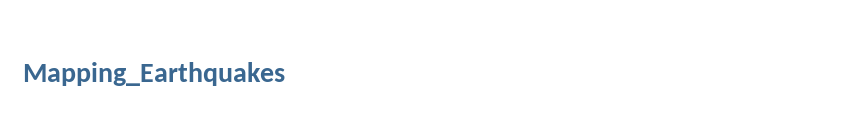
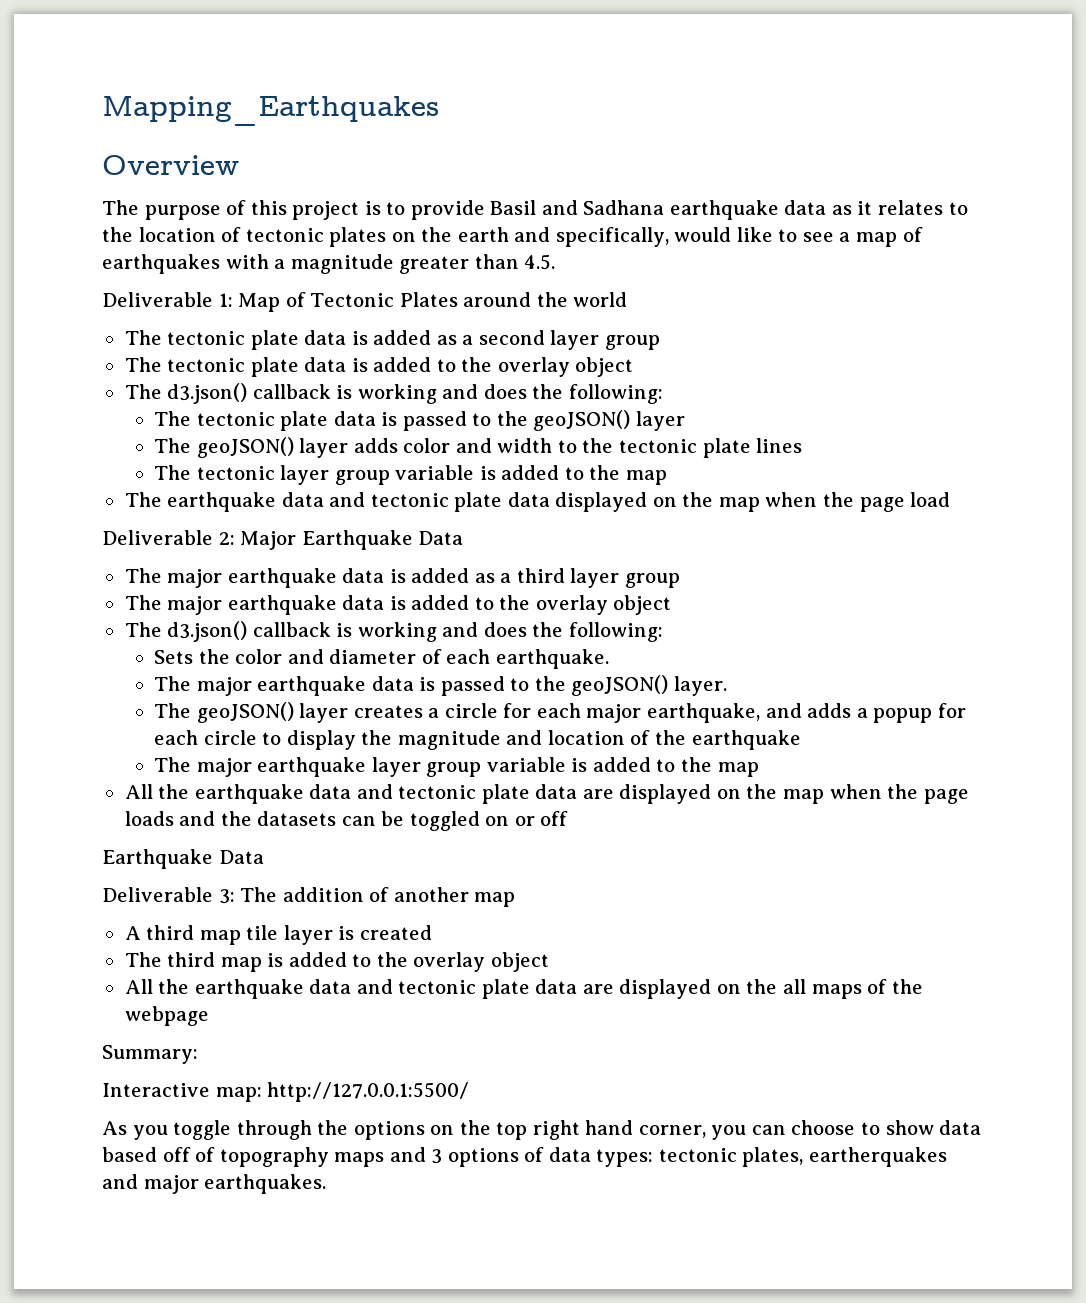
+ Overview
+ The purpose of this project is to provide Basil and Sadhana earthquake data as it relates to the location of tectonic plates on the earth and specifically, would like to see a map of earthquakes with a magnitude greater than 4.5.
+ Deliverable 1: Map of Tectonic Plates around the world
+ The tectonic plate data is added as a second layer group
+ The tectonic plate data is added to the overlay object
+ The d3.json() callback is working and does the following:
+ The tectonic plate data is passed to the geoJSON() layer
+ The geoJSON() layer adds color and width to the tectonic plate lines
+ The tectonic layer group variable is added to the map
+ The earthquake data and tectonic plate data displayed on the map when the page load
+ Deliverable 2: Major Earthquake Data
+ The major earthquake data is added as a third layer group
+ The major earthquake data is added to the overlay object
+ The d3.json() callback is working and does the following:
+ Sets the color and diameter of each earthquake.
+ The major earthquake data is passed to the geoJSON() layer.
+ The geoJSON() layer creates a circle for each major earthquake, and adds a popup for each circle to display the magnitude and location of the earthquake
+ The major earthquake layer group variable is added to the map
+ All the earthquake data and tectonic plate data are displayed on the map when the page loads and the datasets can be toggled on or off
+ Earthquake Data
+ Deliverable 3: The addition of another map
+ A third map tile layer is created
+ The third map is added to the overlay object
+ All the earthquake data and tectonic plate data are displayed on the all maps of the webpage
+ Summary:
+ Interactive map: http://127.0.0.1:5500/
+ As you toggle through the options on the top right hand corner, you can choose to show data based off of topography maps and 3 options of data types: tectonic plates, eartherquakes and major earthquakes.

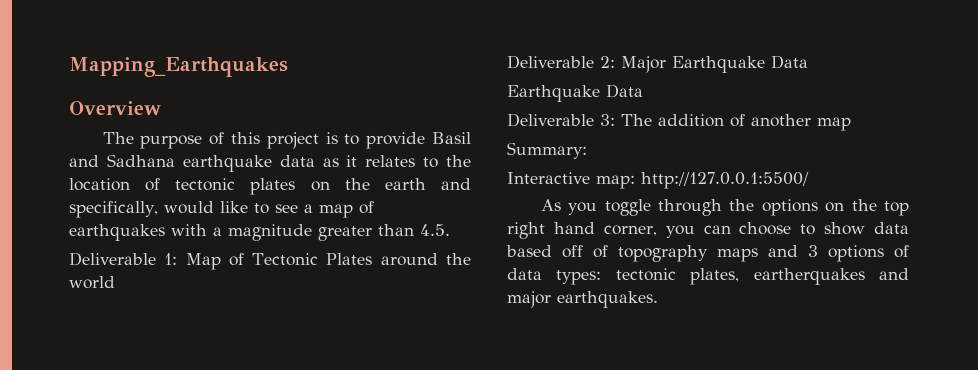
- The tectonic plate data is added as a second layer group
- The tectonic plate data is added to the overlay object
- The d3.json() callback is working and does the following:
- The tectonic plate data is passed to the geoJSON() layer
- The geoJSON() layer adds color and width to the tectonic plate lines
- The tectonic layer group variable is added to the map
- The earthquake data and tectonic plate data displayed on the map when the page load
- The major earthquake data is added as a third layer group
- The major earthquake data is added to the overlay object
- The d3.json() callback is working and does the following:
- Sets the color and diameter of each earthquake.
- The major earthquake data is passed to the geoJSON() layer.
- The geoJSON() layer creates a circle for each major earthquake, and adds a popup for each circle to display the magnitude and location of the earthquake
- The major earthquake layer group variable is added to the map
- All the earthquake data and tectonic plate data are displayed on the map when the page loads and the datasets can be toggled on or off
- A third map tile layer is created
- The third map is added to the overlay object
- All the earthquake data and tectonic plate data are displayed on the all maps of the webpage

